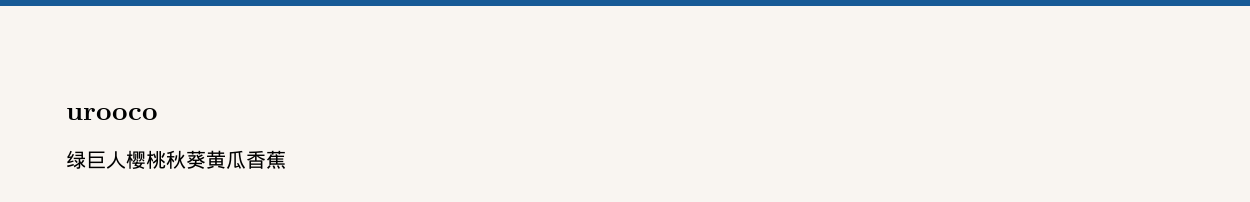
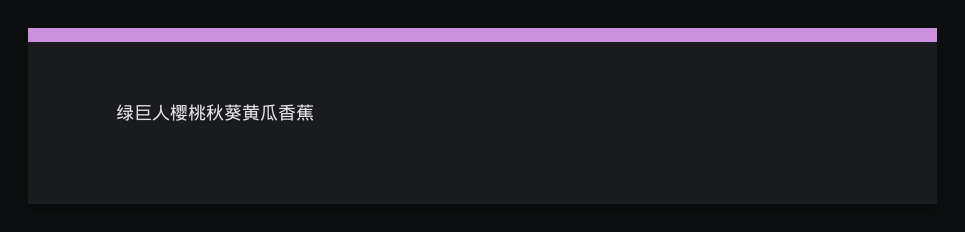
- urooco

